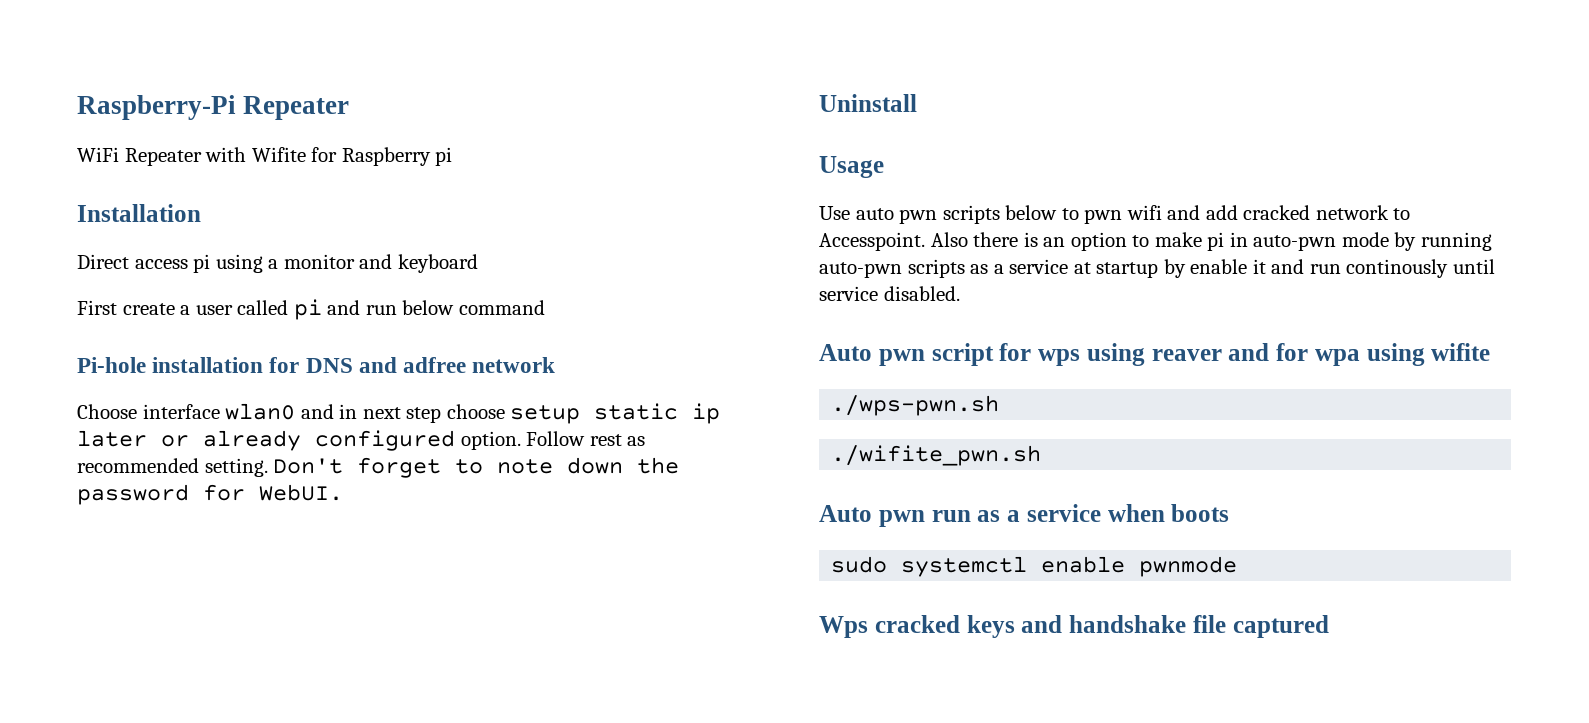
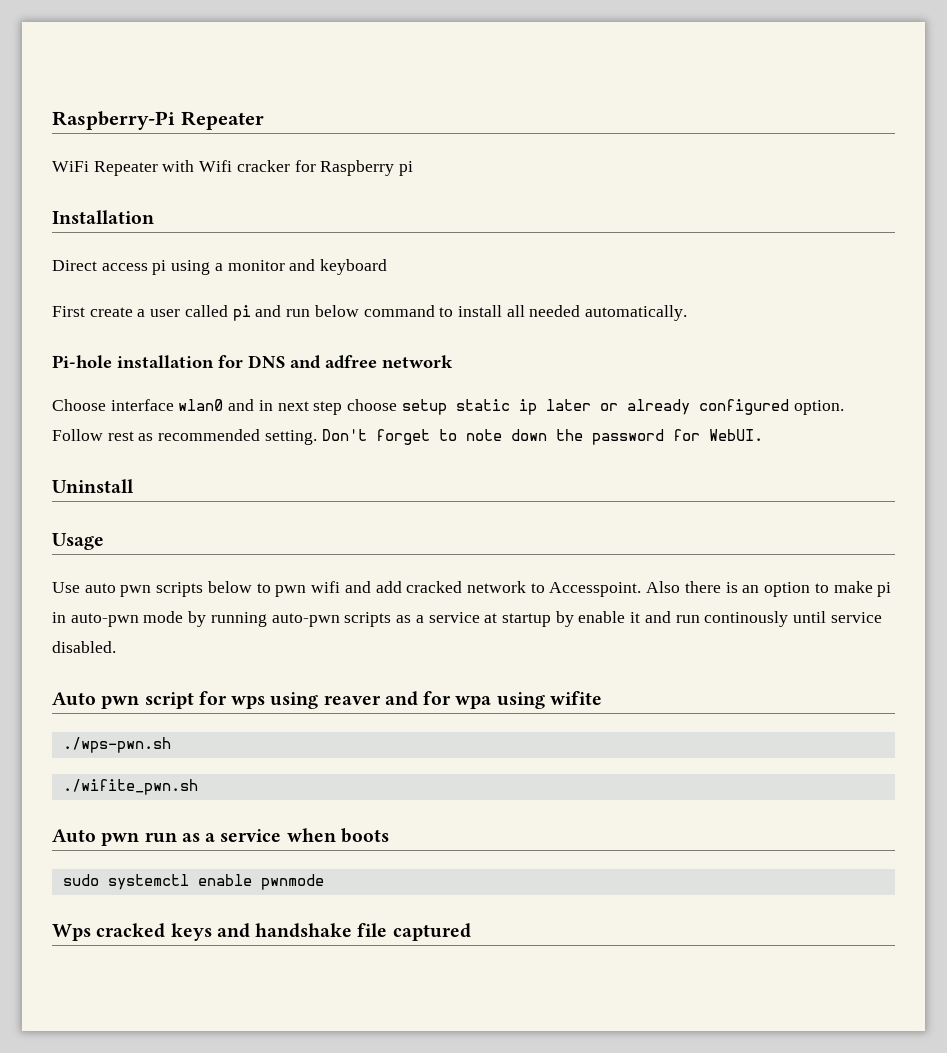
- WiFi Repeater with Wifite for Raspberry pi
+ WiFi Repeater with Wifi cracker for Raspberry pi
- First create a user called pi and run below command
+ First create a user called pi and run below command to install all needed automatically.

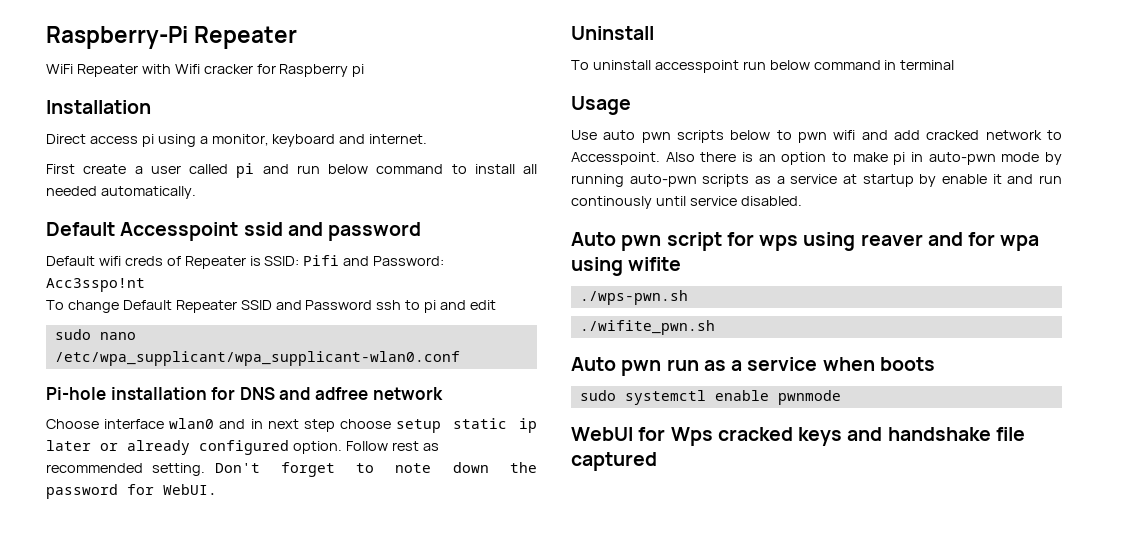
- Direct access pi using a monitor and keyboard
+ Direct access pi using a monitor, keyboard and internet.
+ Default Accesspoint ssid and password
+ Default wifi creds of Repeater is SSID: Pifi and Password: Acc3sspo!nt
+ To change Default Repeater SSID and Password ssh to pi and edit
+ sudo nano /etc/wpa_supplicant/wpa_supplicant-wlan0.conf
+ To uninstall accesspoint run below command in terminal
- Wps cracked keys and handshake file captured
+ WebUI for Wps cracked keys and handshake file captured

